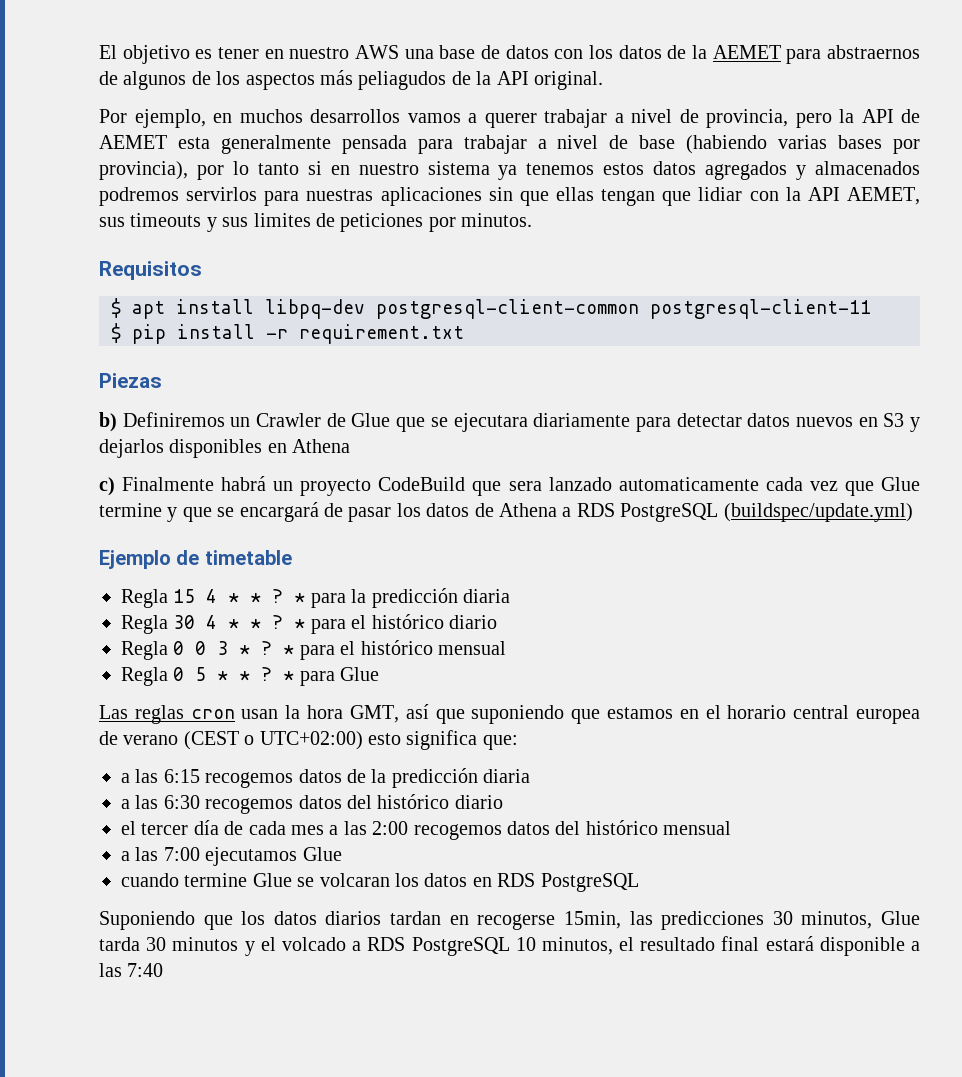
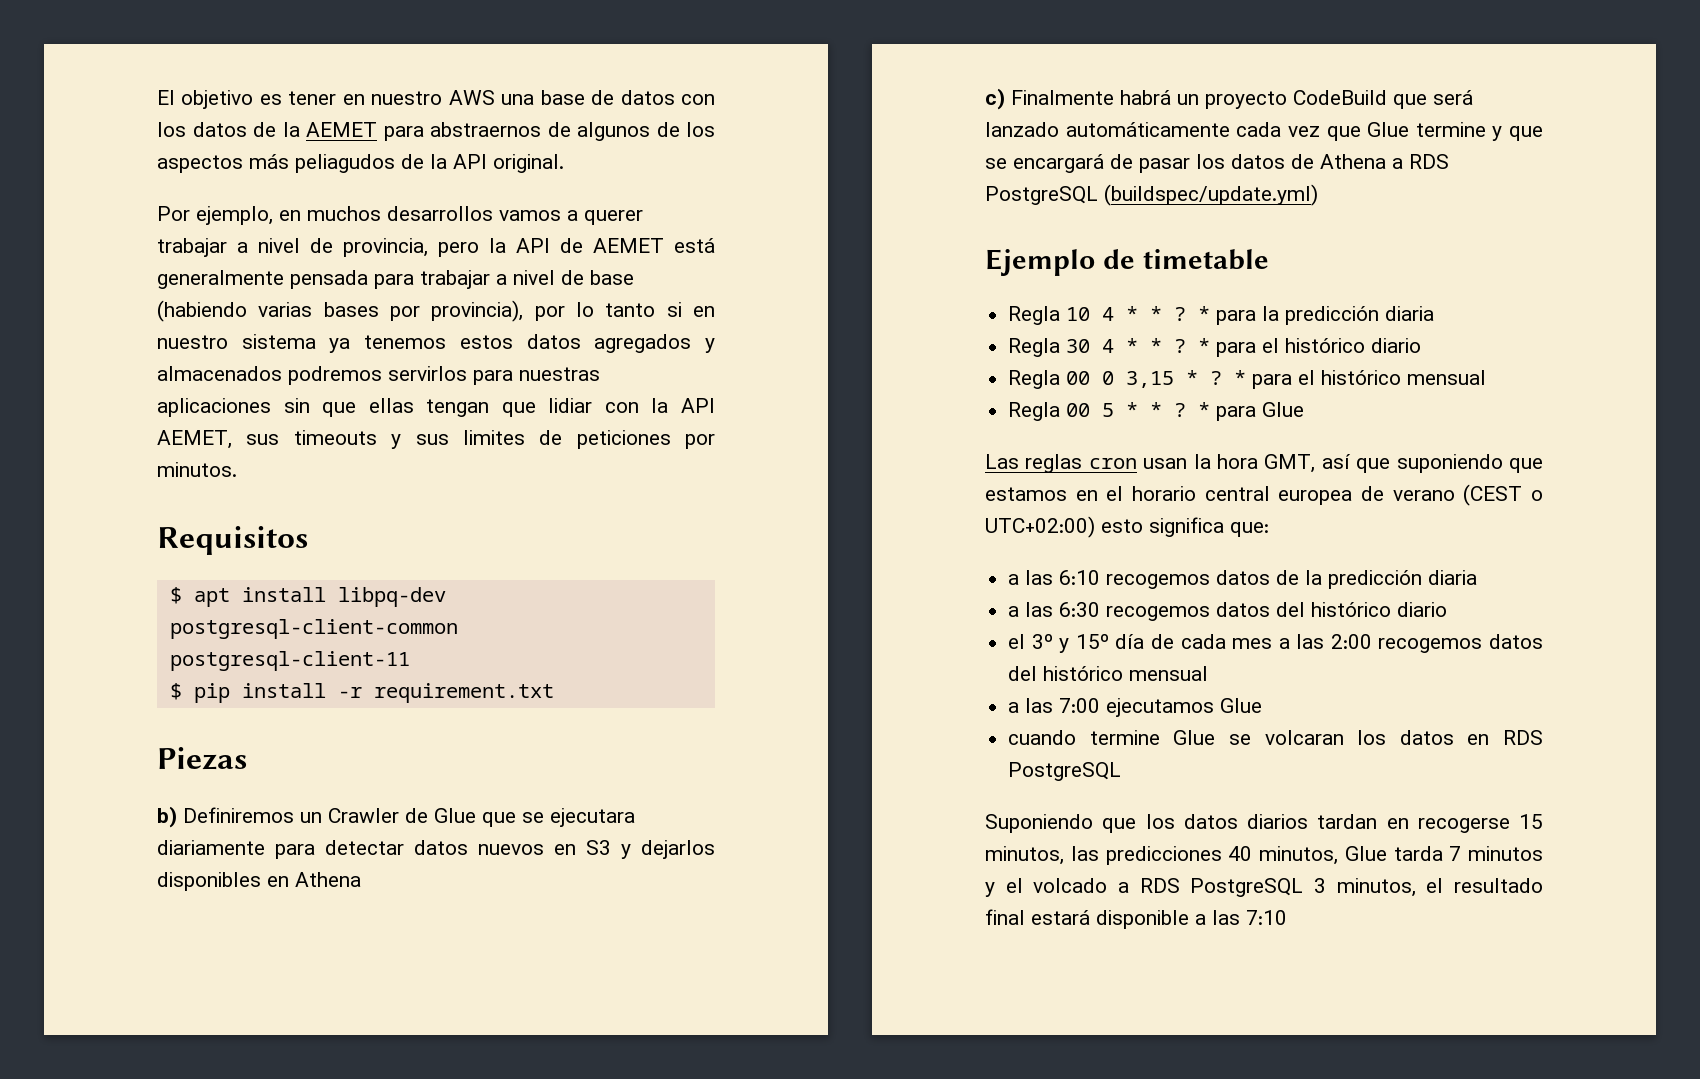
- Por ejemplo, en muchos desarrollos vamos a querer trabajar a nivel de provincia, pero la API de AEMET esta generalmente pensada para trabajar a nivel de base (habiendo varias bases por provincia), por lo tanto si en nuestro sistema ya tenemos estos datos agregados y almacenados podremos servirlos para nuestras aplicaciones sin que ellas tengan que lidiar con la API AEMET, sus timeouts y sus limites de peticiones por minutos.
+ Por ejemplo, en muchos desarrollos vamos a querer trabajar a nivel de provincia, pero la API de AEMET está generalmente pensada para trabajar a nivel de base (habiendo varias bases por provincia), por lo tanto si en nuestro sistema ya tenemos estos datos agregados y almacenados podremos servirlos para nuestras aplicaciones sin que ellas tengan que lidiar con la API AEMET, sus timeouts y sus limites de peticiones por minutos.
- c) Finalmente habrá un proyecto CodeBuild que sera lanzado automaticamente cada vez que Glue termine y que se encargará de pasar los datos de Athena a RDS PostgreSQL (buildspec/update.yml)
+ c) Finalmente habrá un proyecto CodeBuild que será lanzado automáticamente cada vez que Glue termine y que se encargará de pasar los datos de Athena a RDS PostgreSQL (buildspec/update.yml)
- Regla 15 4 * * ?
+ Regla 10 4 * * ?
- Regla 0 0 3 * ?
+ Regla 00 0 3,15 * ?
- Regla 0 5 * * ?
+ Regla 00 5 * * ?
- a las 6:15 recogemos datos de la predicción diaria
+ a las 6:10 recogemos datos de la predicción diaria
- el tercer día de cada mes a las 2:00 recogemos datos del histórico mensual
+ el 3º y 15º día de cada mes a las 2:00 recogemos datos del histórico mensual
- Suponiendo que los datos diarios tardan en recogerse 15min, las predicciones 30 minutos, Glue tarda 30 minutos y el volcado a RDS PostgreSQL 10 minutos, el resultado final estará disponible a las 7:40
+ Suponiendo que los datos diarios tardan en recogerse 15 minutos, las predicciones 40 minutos, Glue tarda 7 minutos y el volcado a RDS PostgreSQL 3 minutos, el resultado final estará disponible a las 7:10

